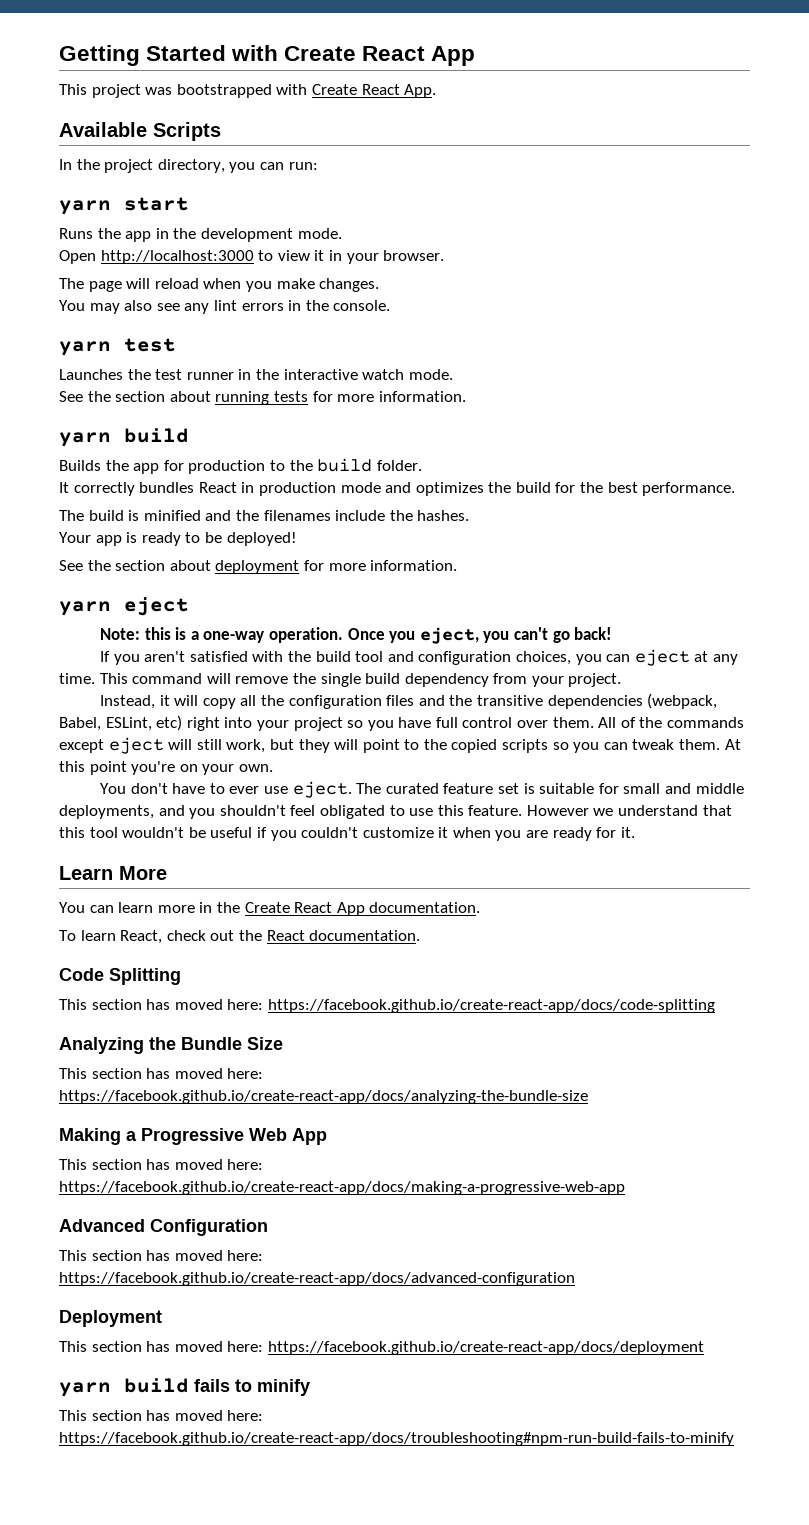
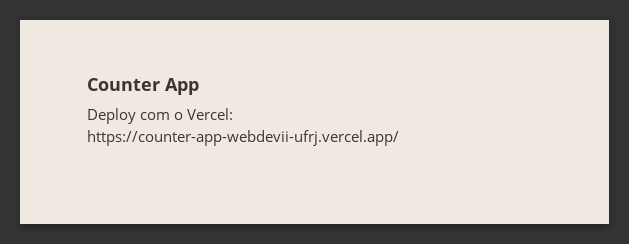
- Getting Started with Create React App
- This project was bootstrapped with Create React App.
- Available Scripts
- In the project directory, you can run:
- yarn start
- Runs the app in the development mode.
- Open http://localhost:3000 to view it in your browser.
- The page will reload when you make changes.
- You may also see any lint errors in the console.
- yarn test
- Launches the test runner in the interactive watch mode.
- See the section about running tests for more information.
- yarn build
- Builds the app for production to the build folder.
- It correctly bundles React in production mode and optimizes the build for the best performance.
- The build is minified and the filenames include the hashes.
- Your app is ready to be deployed!
- See the section about deployment for more information.
- yarn eject
- Note: this is a one-way operation. Once you eject, you can't go back!
- If you aren't satisfied with the build tool and configuration choices, you can eject at any time. This command will remove the single build dependency from your project.
- Instead, it will copy all the configuration files and the transitive dependencies (webpack, Babel, ESLint, etc) right into your project so you have full control over them. All of the commands except eject will still work, but they will point to the copied scripts so you can tweak them. At this point you're on your own.
- You don't have to ever use eject. The curated feature set is suitable for small and middle deployments, and you shouldn't feel obligated to use this feature. However we understand that this tool wouldn't be useful if you couldn't customize it when you are ready for it.
- Learn More
- You can learn more in the Create React App documentation.
- To learn React, check out the React documentation.
- Code Splitting
- This section has moved here: https://facebook.github.io/create-react-app/docs/code-splitting
- Analyzing the Bundle Size
- This section has moved here: https://facebook.github.io/create-react-app/docs/analyzing-the-bundle-size
- Making a Progressive Web App
- This section has moved here: https://facebook.github.io/create-react-app/docs/making-a-progressive-web-app
- Advanced Configuration
- This section has moved here: https://facebook.github.io/create-react-app/docs/advanced-configuration
- Deployment
- This section has moved here: https://facebook.github.io/create-react-app/docs/deployment
- yarn build fails to minify
- This section has moved here: https://facebook.github.io/create-react-app/docs/troubleshooting#npm-run-build-fails-to-minify
+ Counter App
+ Deploy com o Vercel: https://counter-app-webdevii-ufrj.vercel.app/

